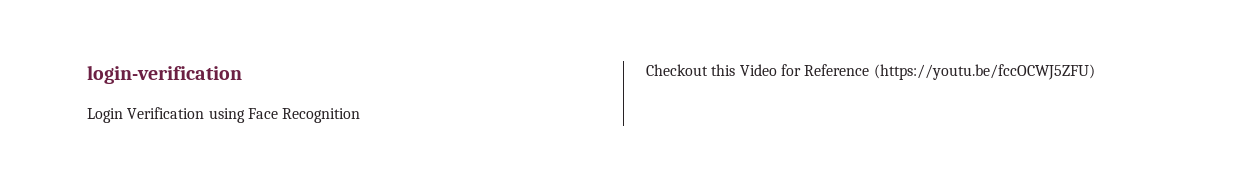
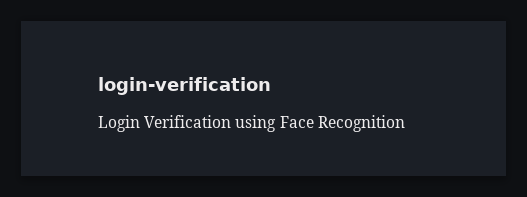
- Checkout this Video for Reference (https://youtu.be/fccOCWJ5ZFU)

